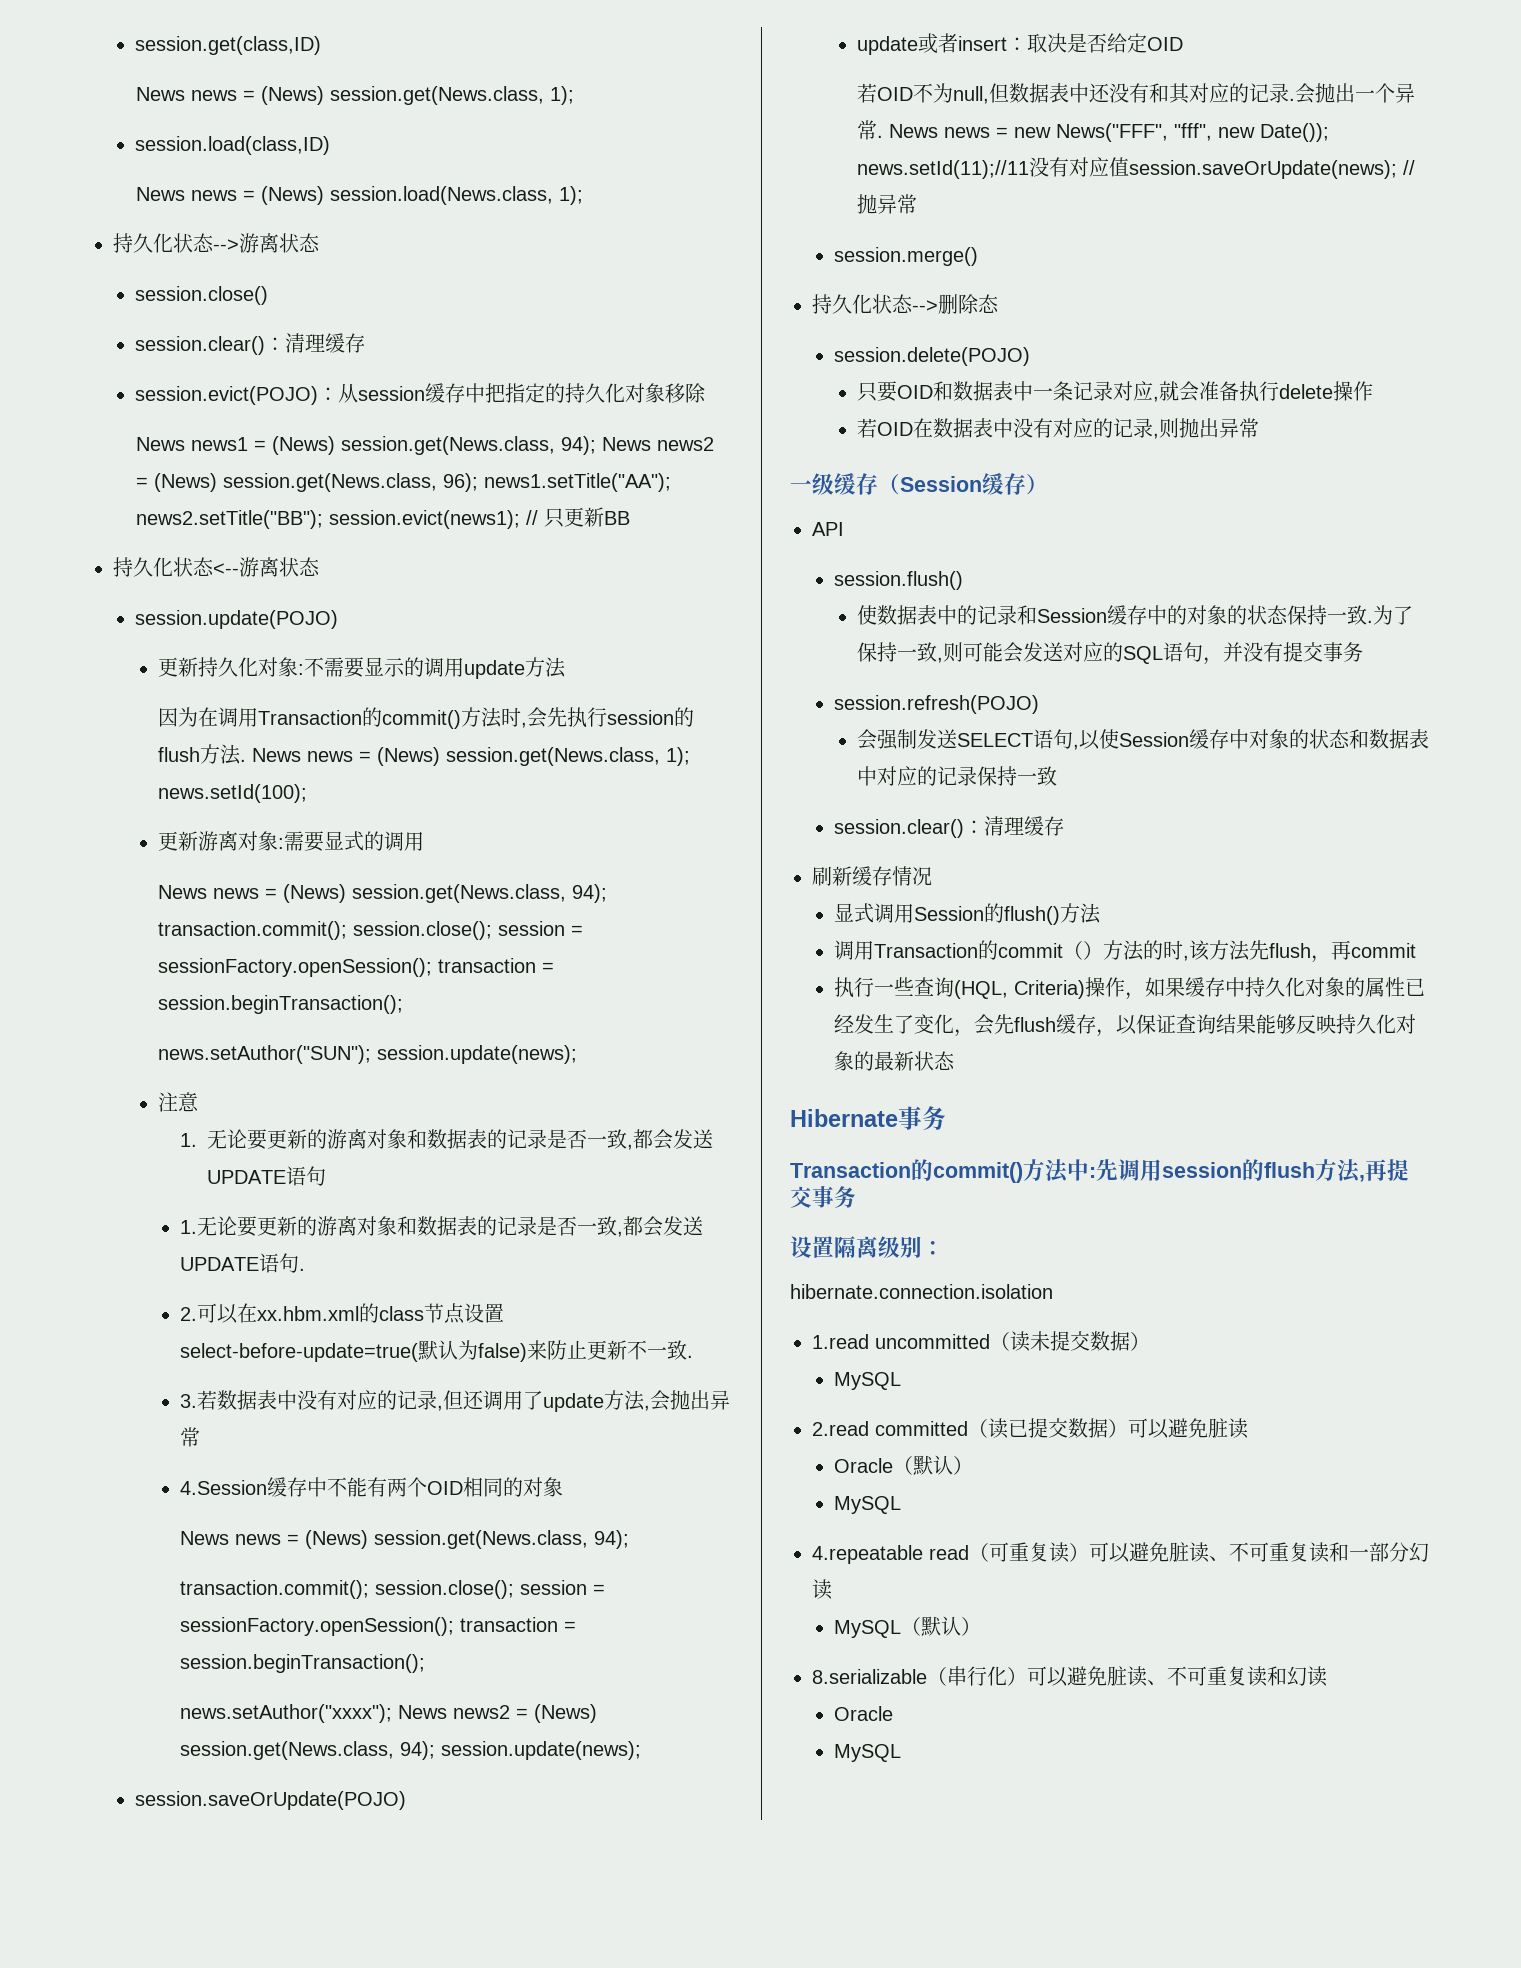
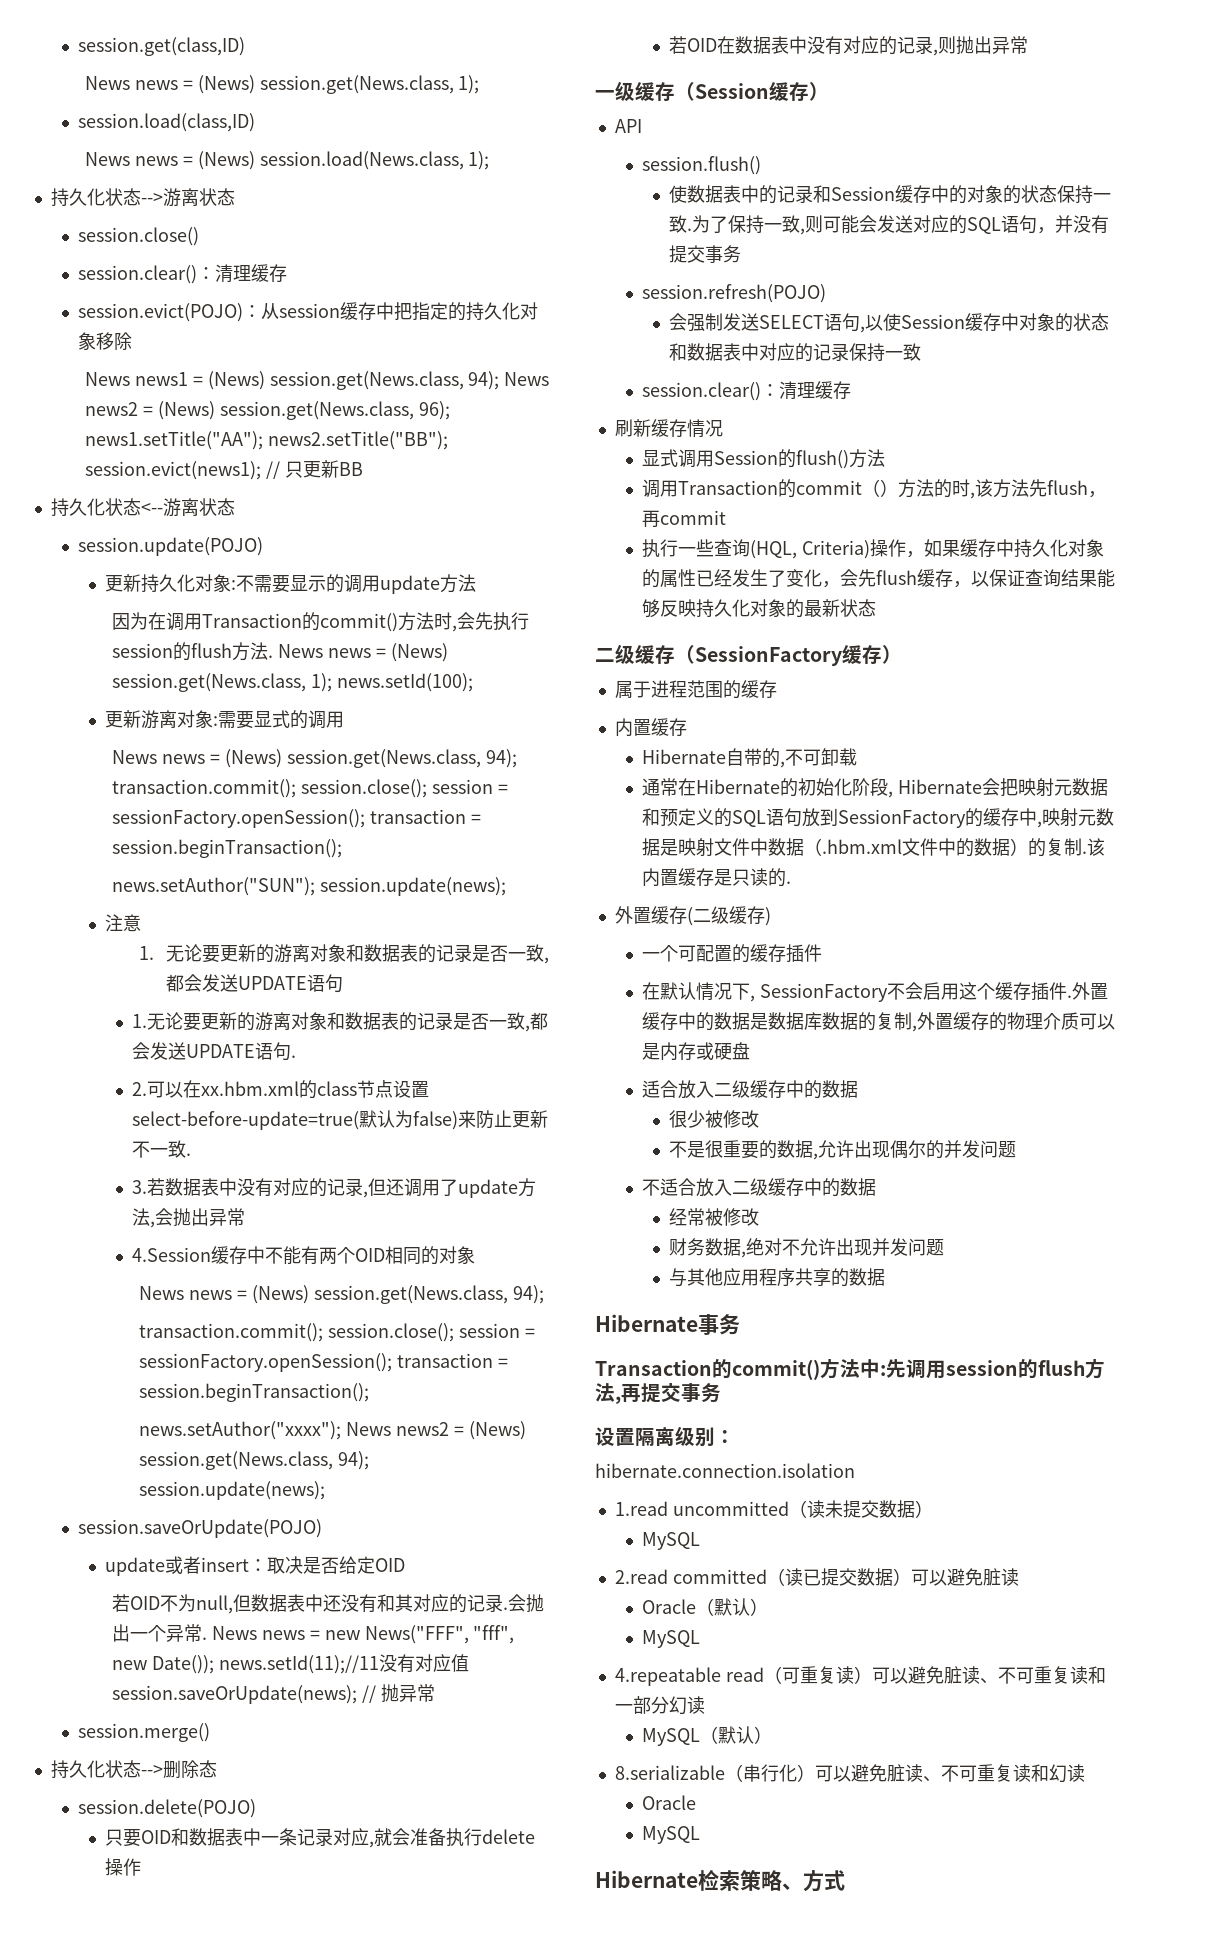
+ 二级缓存（SessionFactory缓存）
+ 属于进程范围的缓存
+ 内置缓存
+ Hibernate自带的,不可卸载
+ 通常在Hibernate的初始化阶段, Hibernate会把映射元数据和预定义的SQL语句放到SessionFactory的缓存中,映射元数据是映射文件中数据（.hbm.xml文件中的数据）的复制.该内置缓存是只读的.
+ 外置缓存(二级缓存)
+ 一个可配置的缓存插件
+ 在默认情况下, SessionFactory不会启用这个缓存插件.外置缓存中的数据是数据库数据的复制,外置缓存的物理介质可以是内存或硬盘
+ 适合放入二级缓存中的数据
+ 很少被修改
+ 不是很重要的数据,允许出现偶尔的并发问题
+ 不适合放入二级缓存中的数据
+ 经常被修改
+ 财务数据,绝对不允许出现并发问题
+ 与其他应用程序共享的数据
+ Hibernate检索策略、方式

